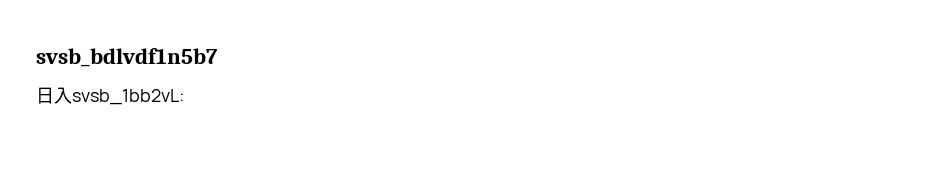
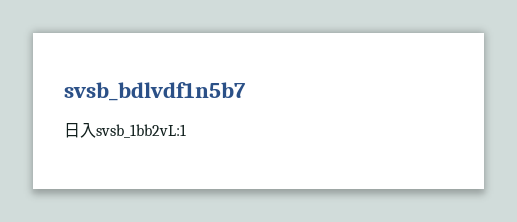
- 日入svsb_1bb2vL:
+ 日入svsb_1bb2vL:1

